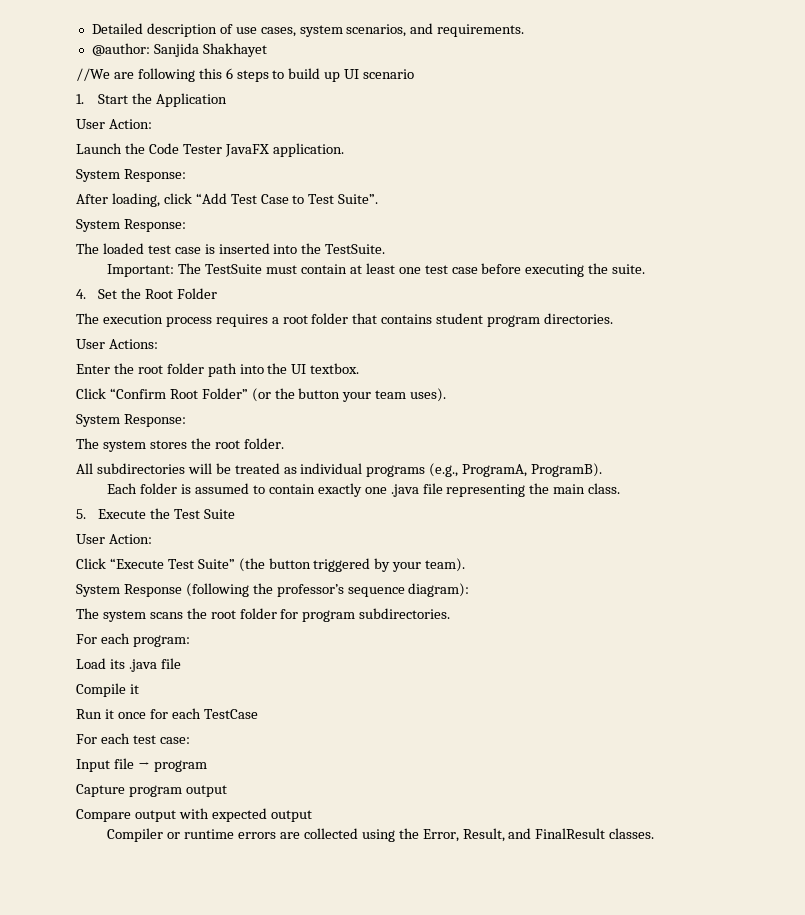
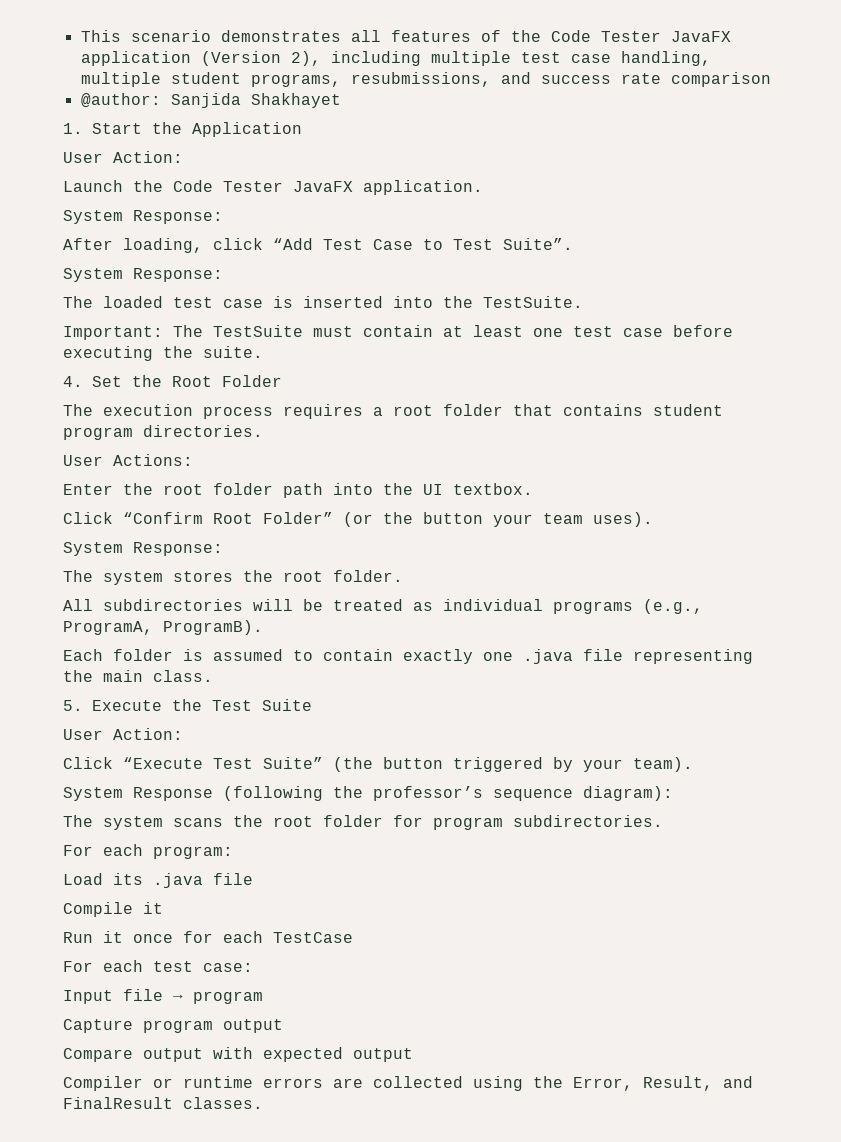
- Detailed description of use cases, system scenarios, and requirements.
+ This scenario demonstrates all features of the Code Tester JavaFX application (Version 2), including multiple test case handling, multiple student programs, resubmissions, and success rate comparison
  @author: Sanjida Shakhayet
- //We are following this 6 steps to build up UI scenario

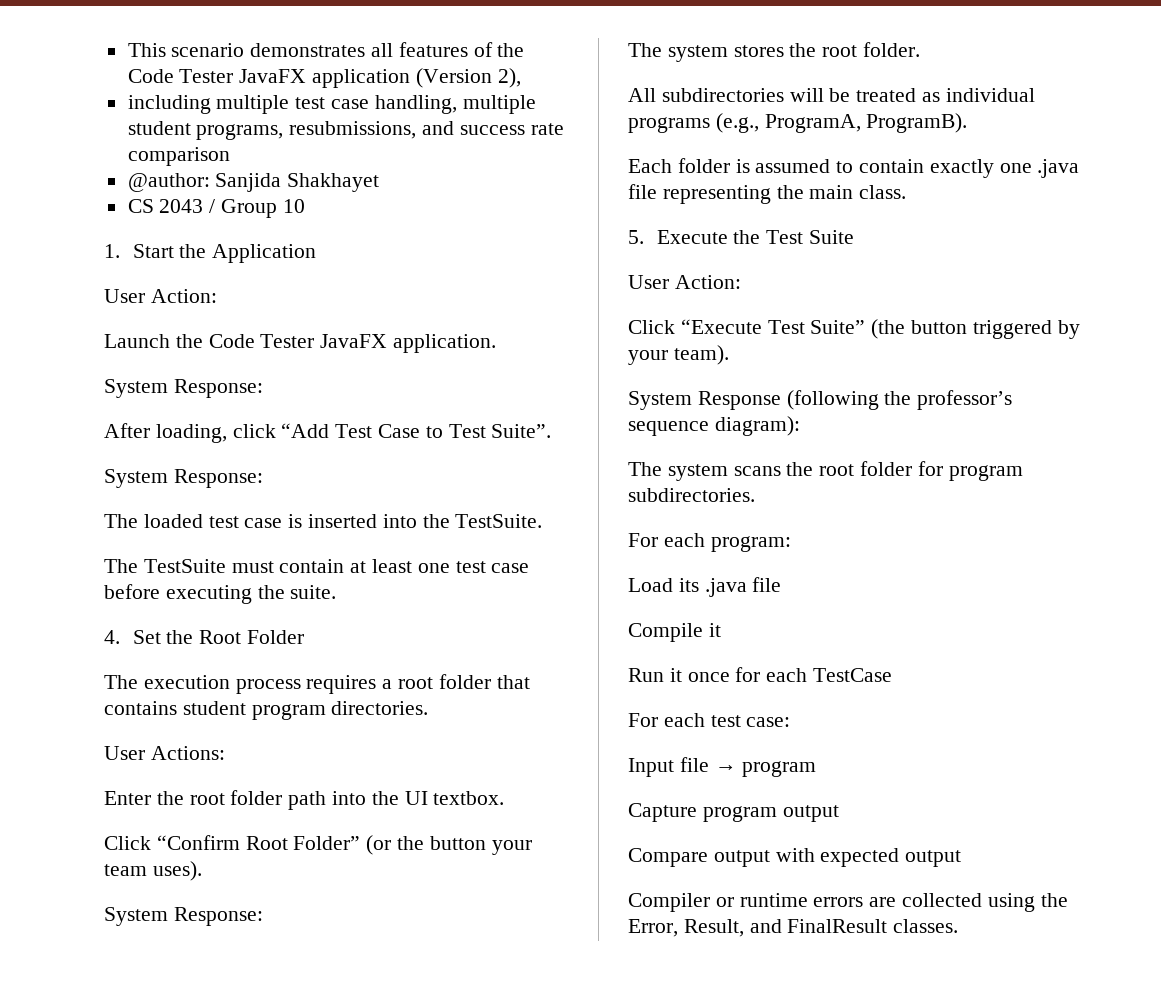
- This scenario demonstrates all features of the Code Tester JavaFX application (Version 2), including multiple test case handling, multiple student programs, resubmissions, and success rate comparison
+ This scenario demonstrates all features of the Code Tester JavaFX application (Version 2),
+ including multiple test case handling, multiple student programs, resubmissions, and success rate comparison
+ CS 2043 / Group 10
- Important: The TestSuite must contain at least one test case before executing the suite.
+ The TestSuite must contain at least one test case before executing the suite.

